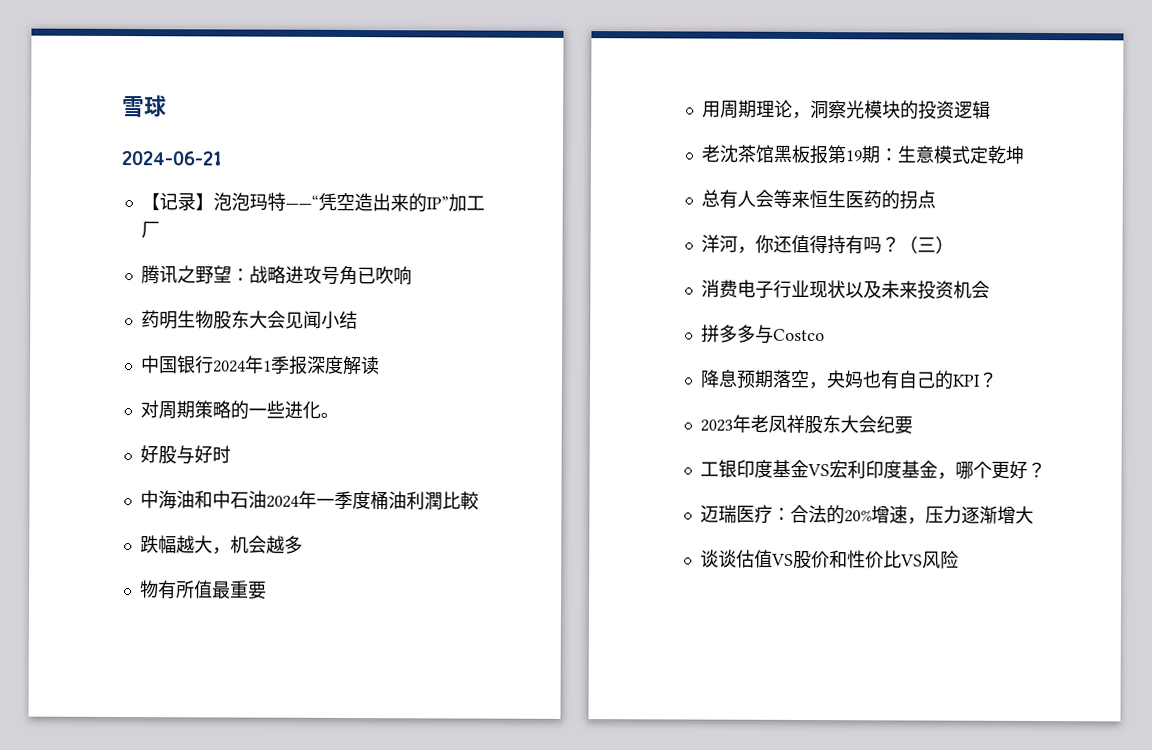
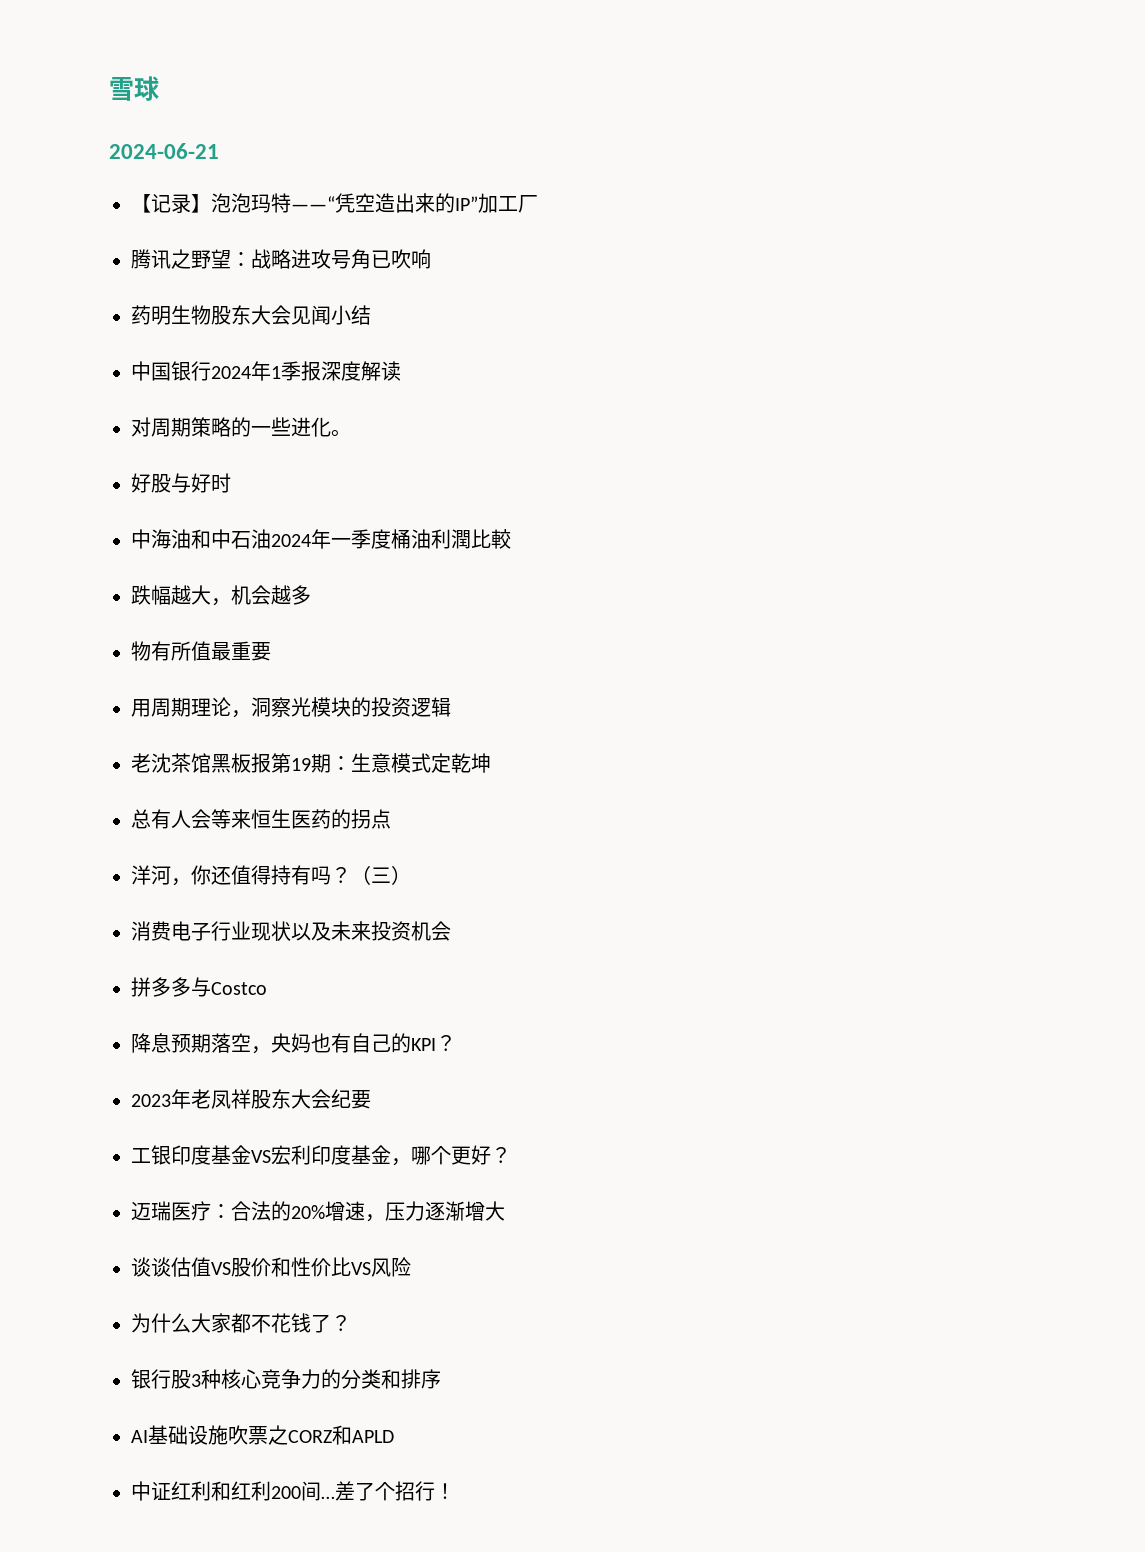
+ 为什么大家都不花钱了？
+ 银行股3种核心竞争力的分类和排序
+ AI基础设施吹票之CORZ和APLD
+ 中证红利和红利200间…差了个招行！

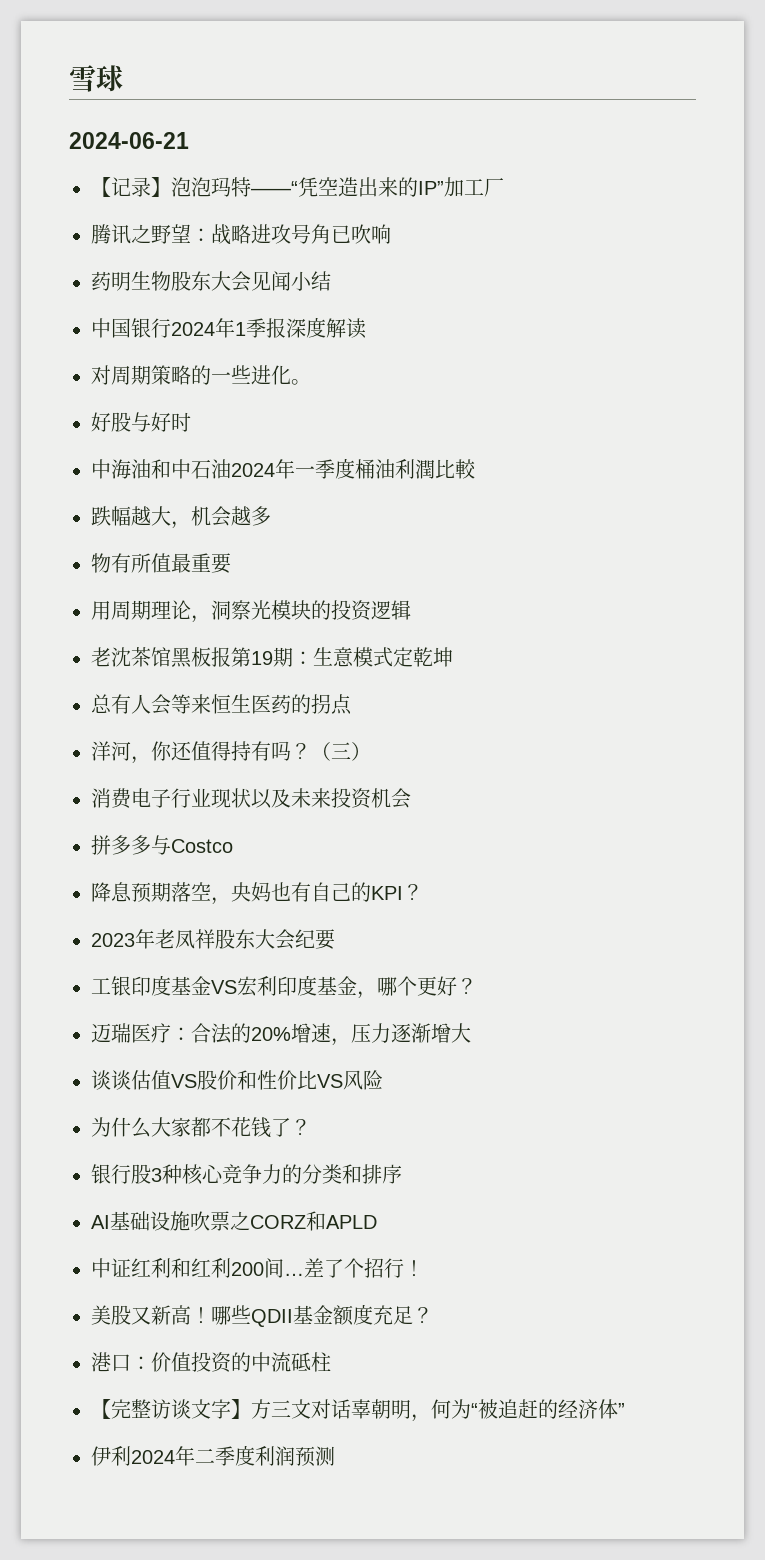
+ 美股又新高！哪些QDII基金额度充足？
+ 港口：价值投资的中流砥柱
+ 【完整访谈文字】方三文对话辜朝明，何为“被追赶的经济体”
+ 伊利2024年二季度利润预测

